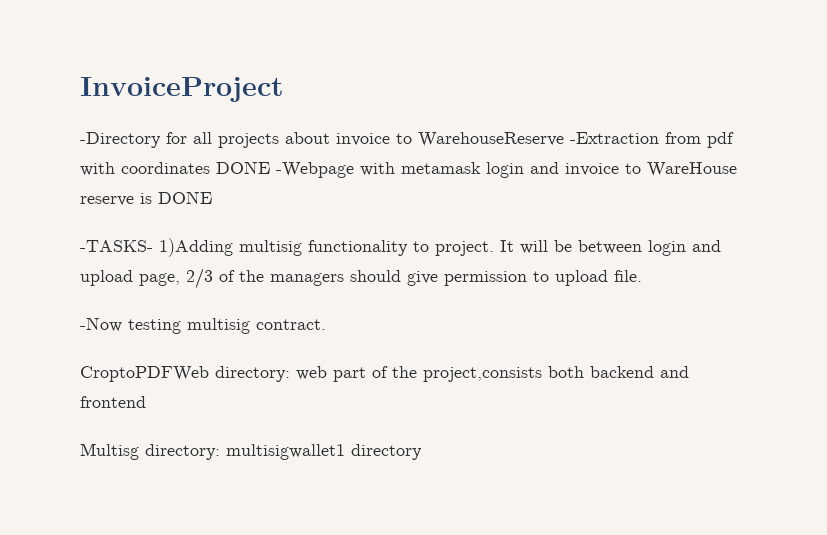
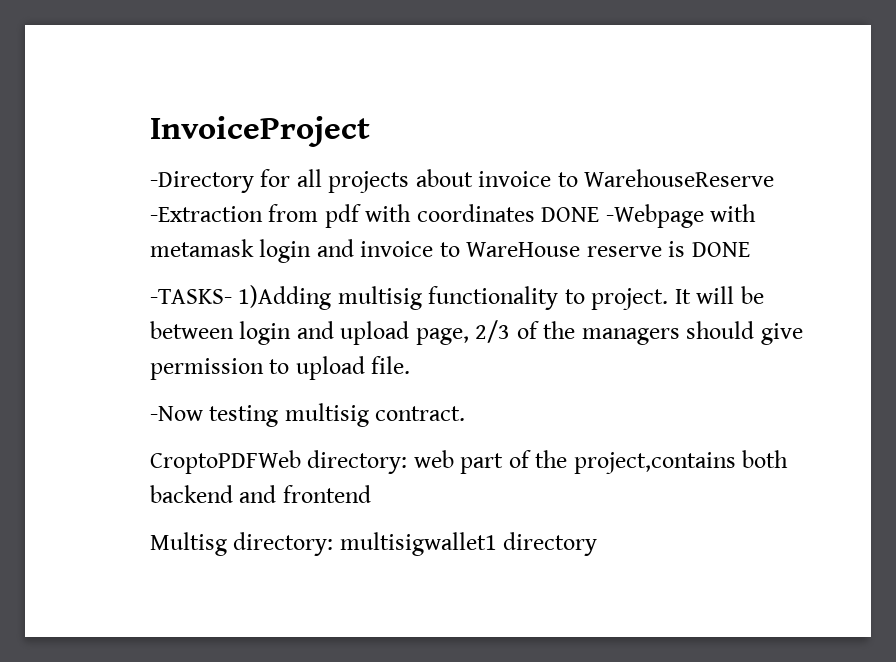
- CroptoPDFWeb directory: web part of the project,consists both backend and frontend
+ CroptoPDFWeb directory: web part of the project,contains both backend and frontend

